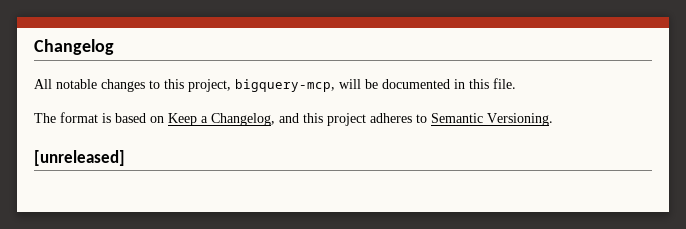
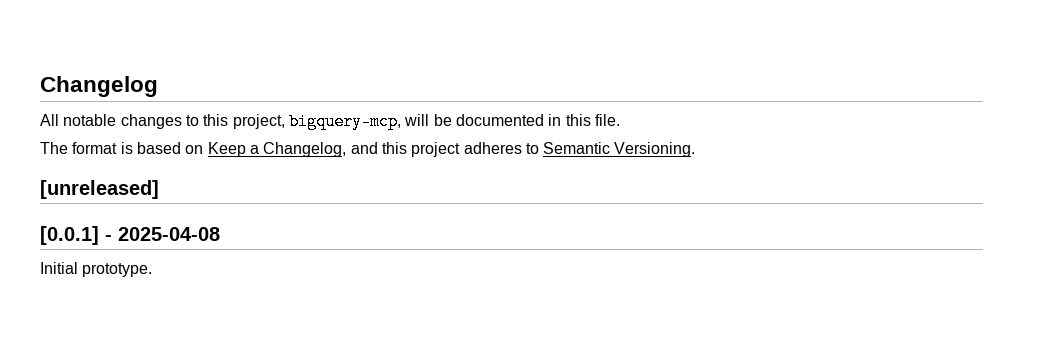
+ [0.0.1] - 2025-04-08
+ Initial prototype.

